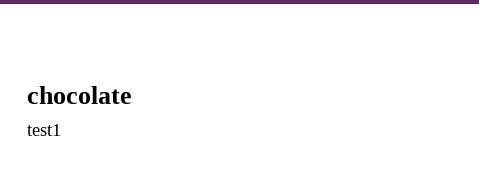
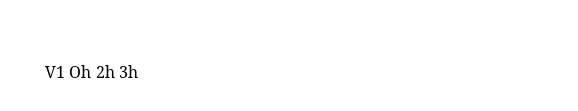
- chocolate
- test1
+ V1 Oh 2h 3h

